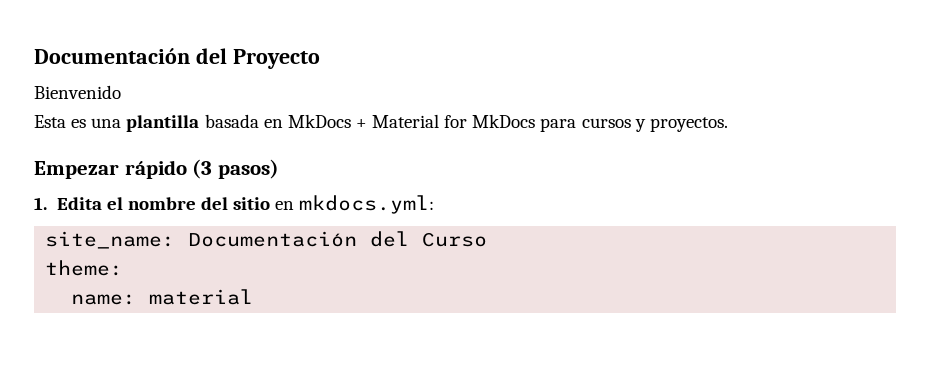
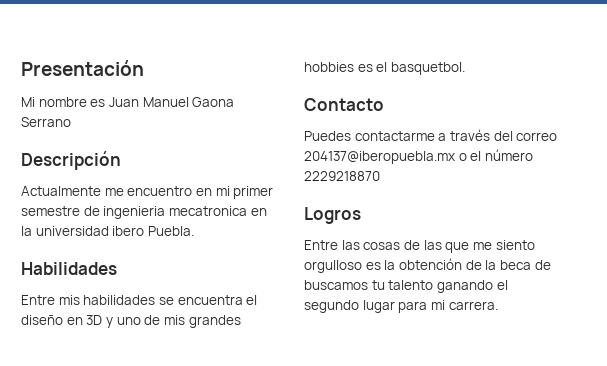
- Documentación del Proyecto
- Bienvenido
- Esta es una plantilla basada en MkDocs + Material for MkDocs para cursos y proyectos.
- Empezar rápido (3 pasos)
- 1. Edita el nombre del sitio en mkdocs.yml:
- site_name: Documentación del Curso
- theme:
- name: material
+ Presentación
+ Mi nombre es Juan Manuel Gaona Serrano
+ Descripción
+ Actualmente me encuentro en mi primer semestre de ingenieria mecatronica en la universidad ibero Puebla.
+ Habilidades
+ Entre mis habilidades se encuentra el diseño en 3D y uno de mis grandes hobbies es el basquetbol.
+ Contacto
+ Puedes contactarme a través del correo 204137@iberopuebla.mx o el número 2229218870
+ Logros
+ Entre las cosas de las que me siento orgulloso es la obtención de la beca de buscamos tu talento ganando el segundo lugar para mi carrera.

